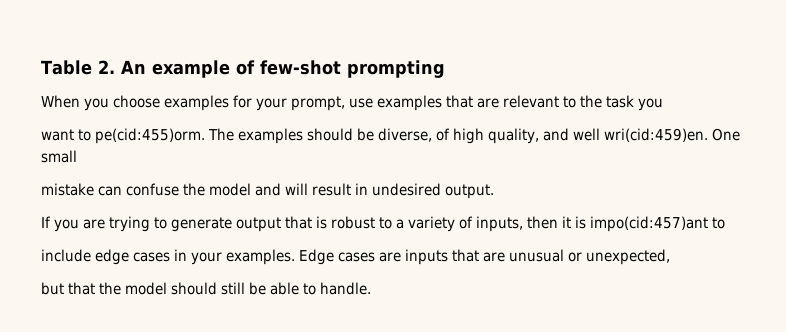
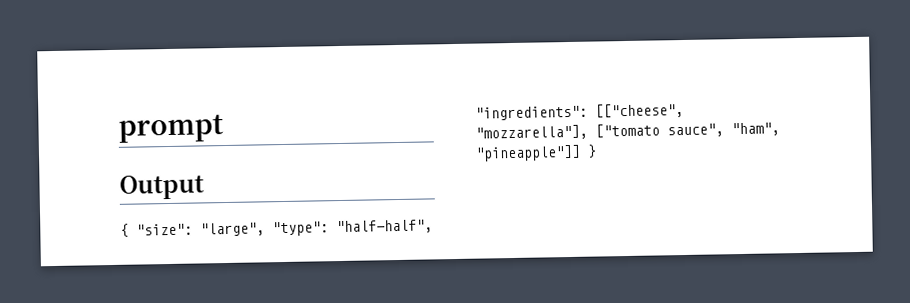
- Table 2. An example of few-shot prompting
- When you choose examples for your prompt, use examples that are relevant to the task you
- want to pe(cid:455)orm. The examples should be diverse, of high quality, and well wri(cid:459)en. One small
- mistake can confuse the model and will result in undesired output.
- If you are trying to generate output that is robust to a variety of inputs, then it is impo(cid:457)ant to
- include edge cases in your examples. Edge cases are inputs that are unusual or unexpected,
- but that the model should still be able to handle.
+ prompt
+ Output
+ { "size": "large", "type": "half-half", "ingredients": [["cheese", "mozzarella"], ["tomato sauce", "ham", "pineapple"]] }

